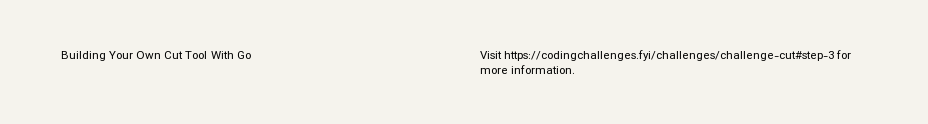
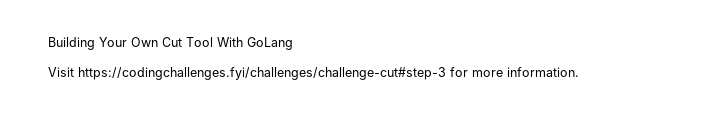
- Building Your Own Cut Tool With Go
+ Building Your Own Cut Tool With GoLang

